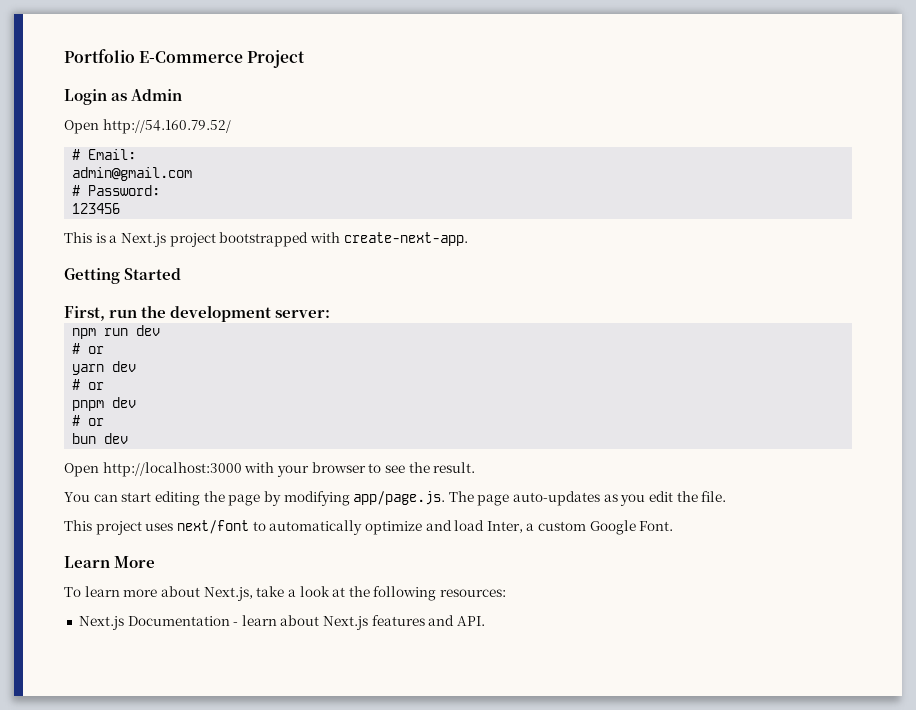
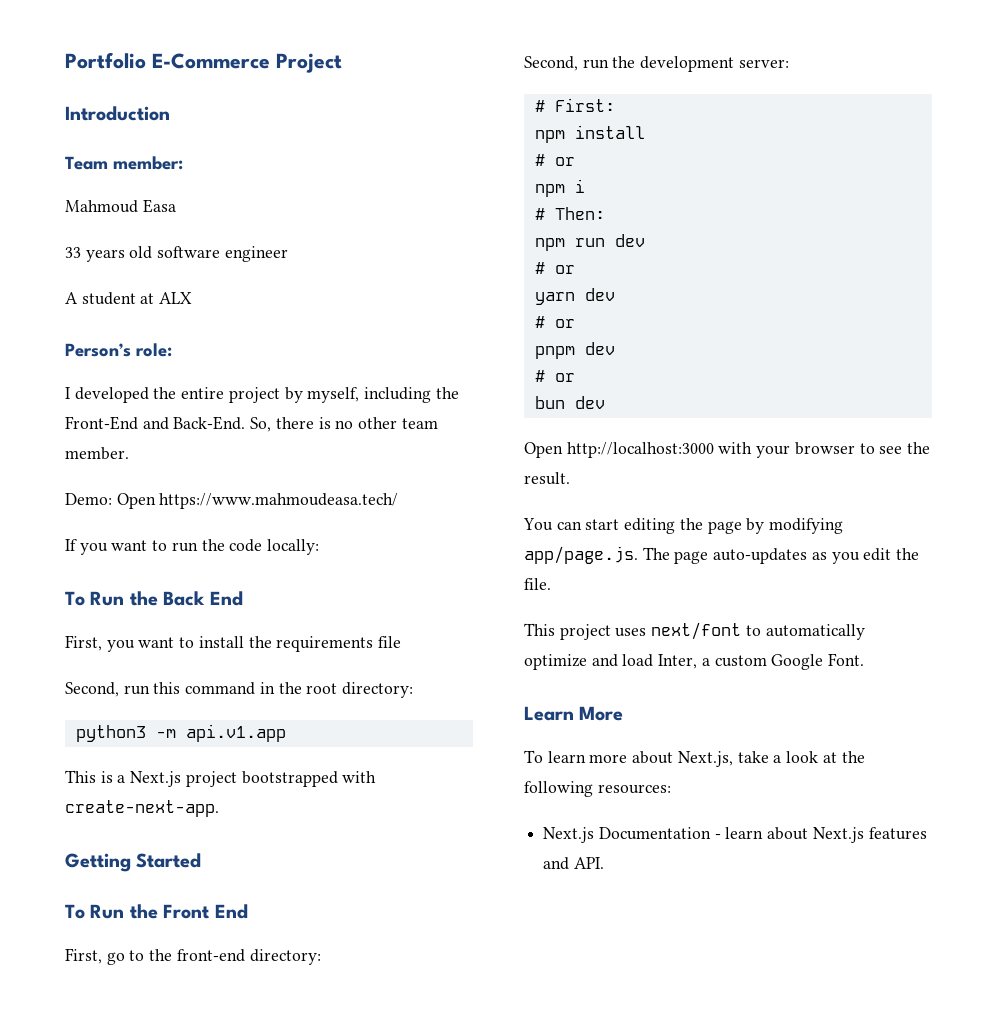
- Login as Admin
- Open http://54.160.79.52/
- # Email:
- admin@gmail.com
- # Password:
- 123456
+ Introduction
+ Team member:
+ Mahmoud Easa
+ 33 years old software engineer
+ A student at ALX
+ Person’s role:
+ I developed the entire project by myself, including the Front-End and Back-End. So, there is no other team member.
+ Demo: Open https://www.mahmoudeasa.tech/
+ If you want to run the code locally:
+ To Run the Back End
+ First, you want to install the requirements file
+ Second, run this command in the root directory:
+ python3 -m api.v1.app
- First, run the development server:
+ To Run the Front End
+ First, go to the front-end directory:
+ Second, run the development server:
+ # First:
+ npm install
+ # or
+ npm i
+ # Then:

